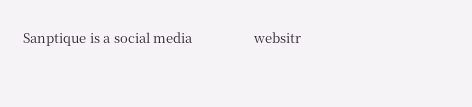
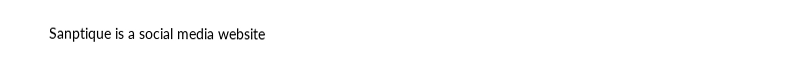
- Sanptique is a social media websitr
+ Sanptique is a social media website

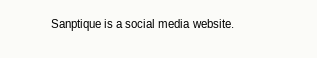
- Sanptique is a social media website
+ Sanptique is a social media website.

